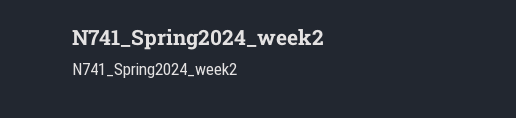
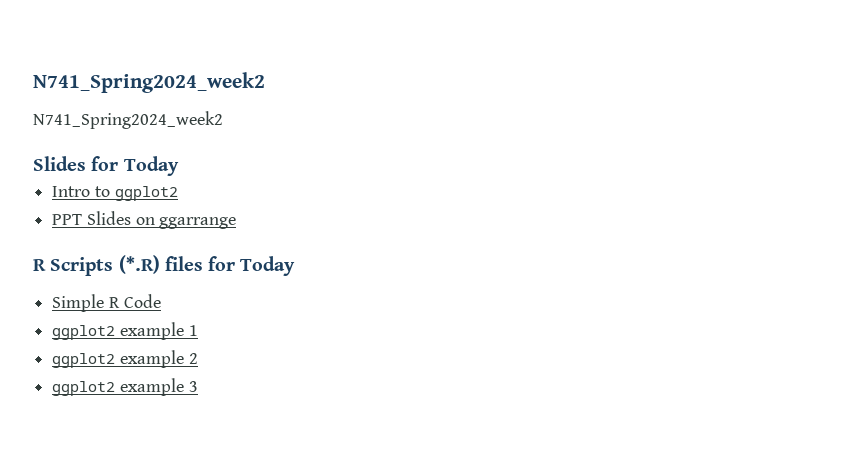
+ Slides for Today
+ Intro to ggplot2
+ PPT Slides on ggarrange
+ R Scripts (*.R) files for Today
+ Simple R Code
+ ggplot2 example 1
+ ggplot2 example 2
+ ggplot2 example 3

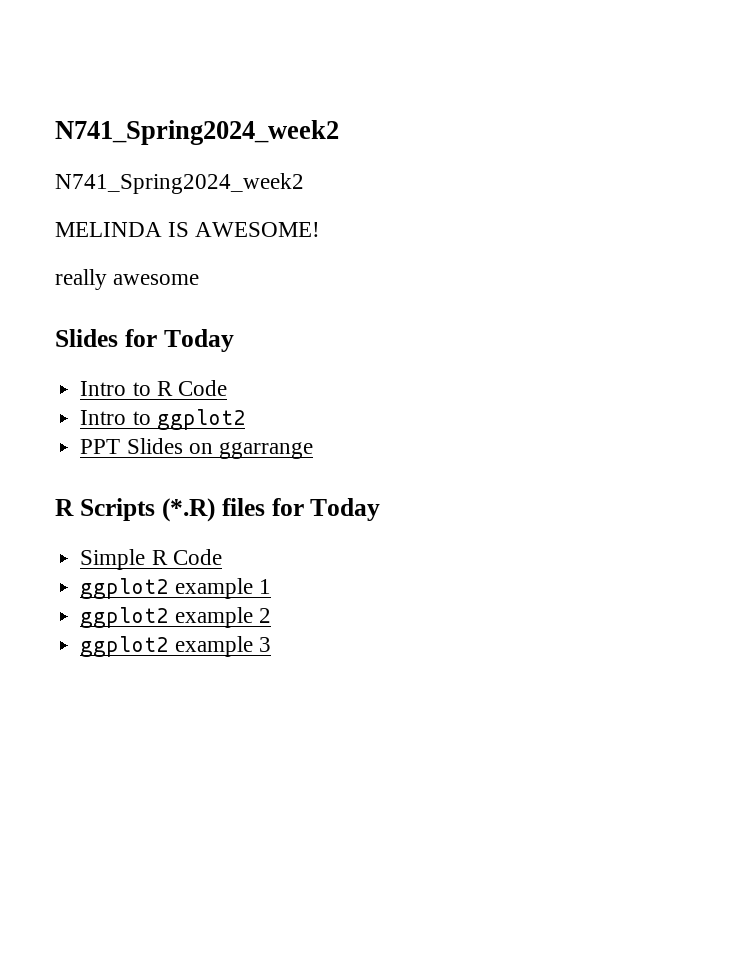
+ MELINDA IS AWESOME!
+ really awesome
+ Intro to R Code

